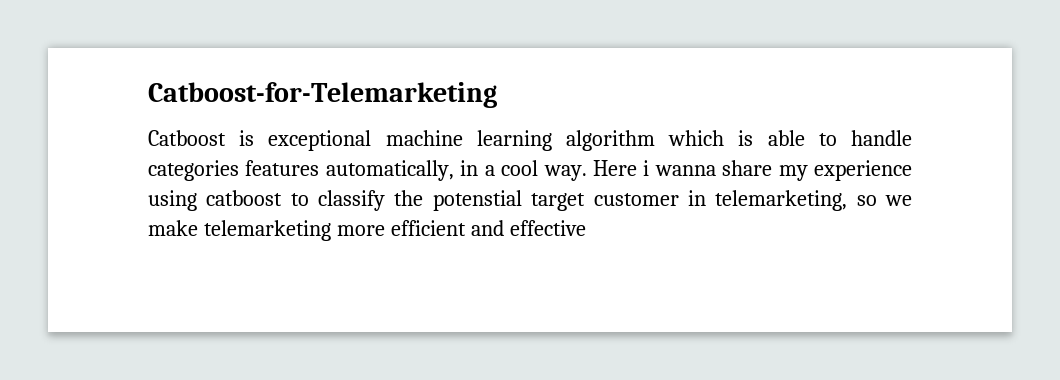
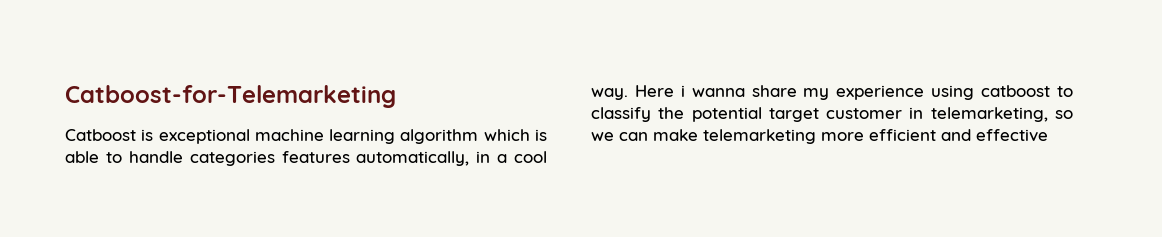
- Here i wanna share my experience using catboost to classify the potenstial target customer in telemarketing, so we make telemarketing more efficient and effective
+ Here i wanna share my experience using catboost to classify the potential target customer in telemarketing, so we can make telemarketing more efficient and effective

